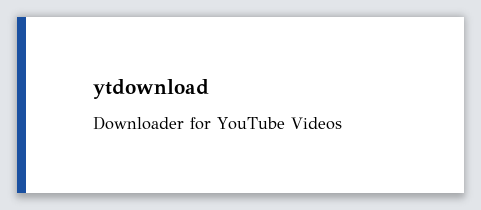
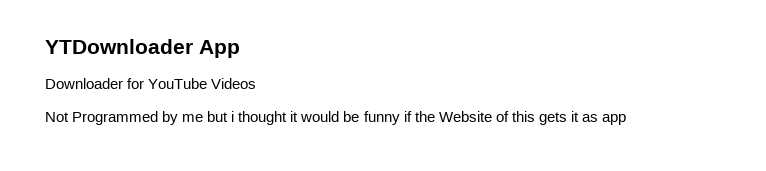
- ytdownload
+ YTDownloader App
+ Not Programmed by me but i thought it would be funny if the Website of this gets it as app

